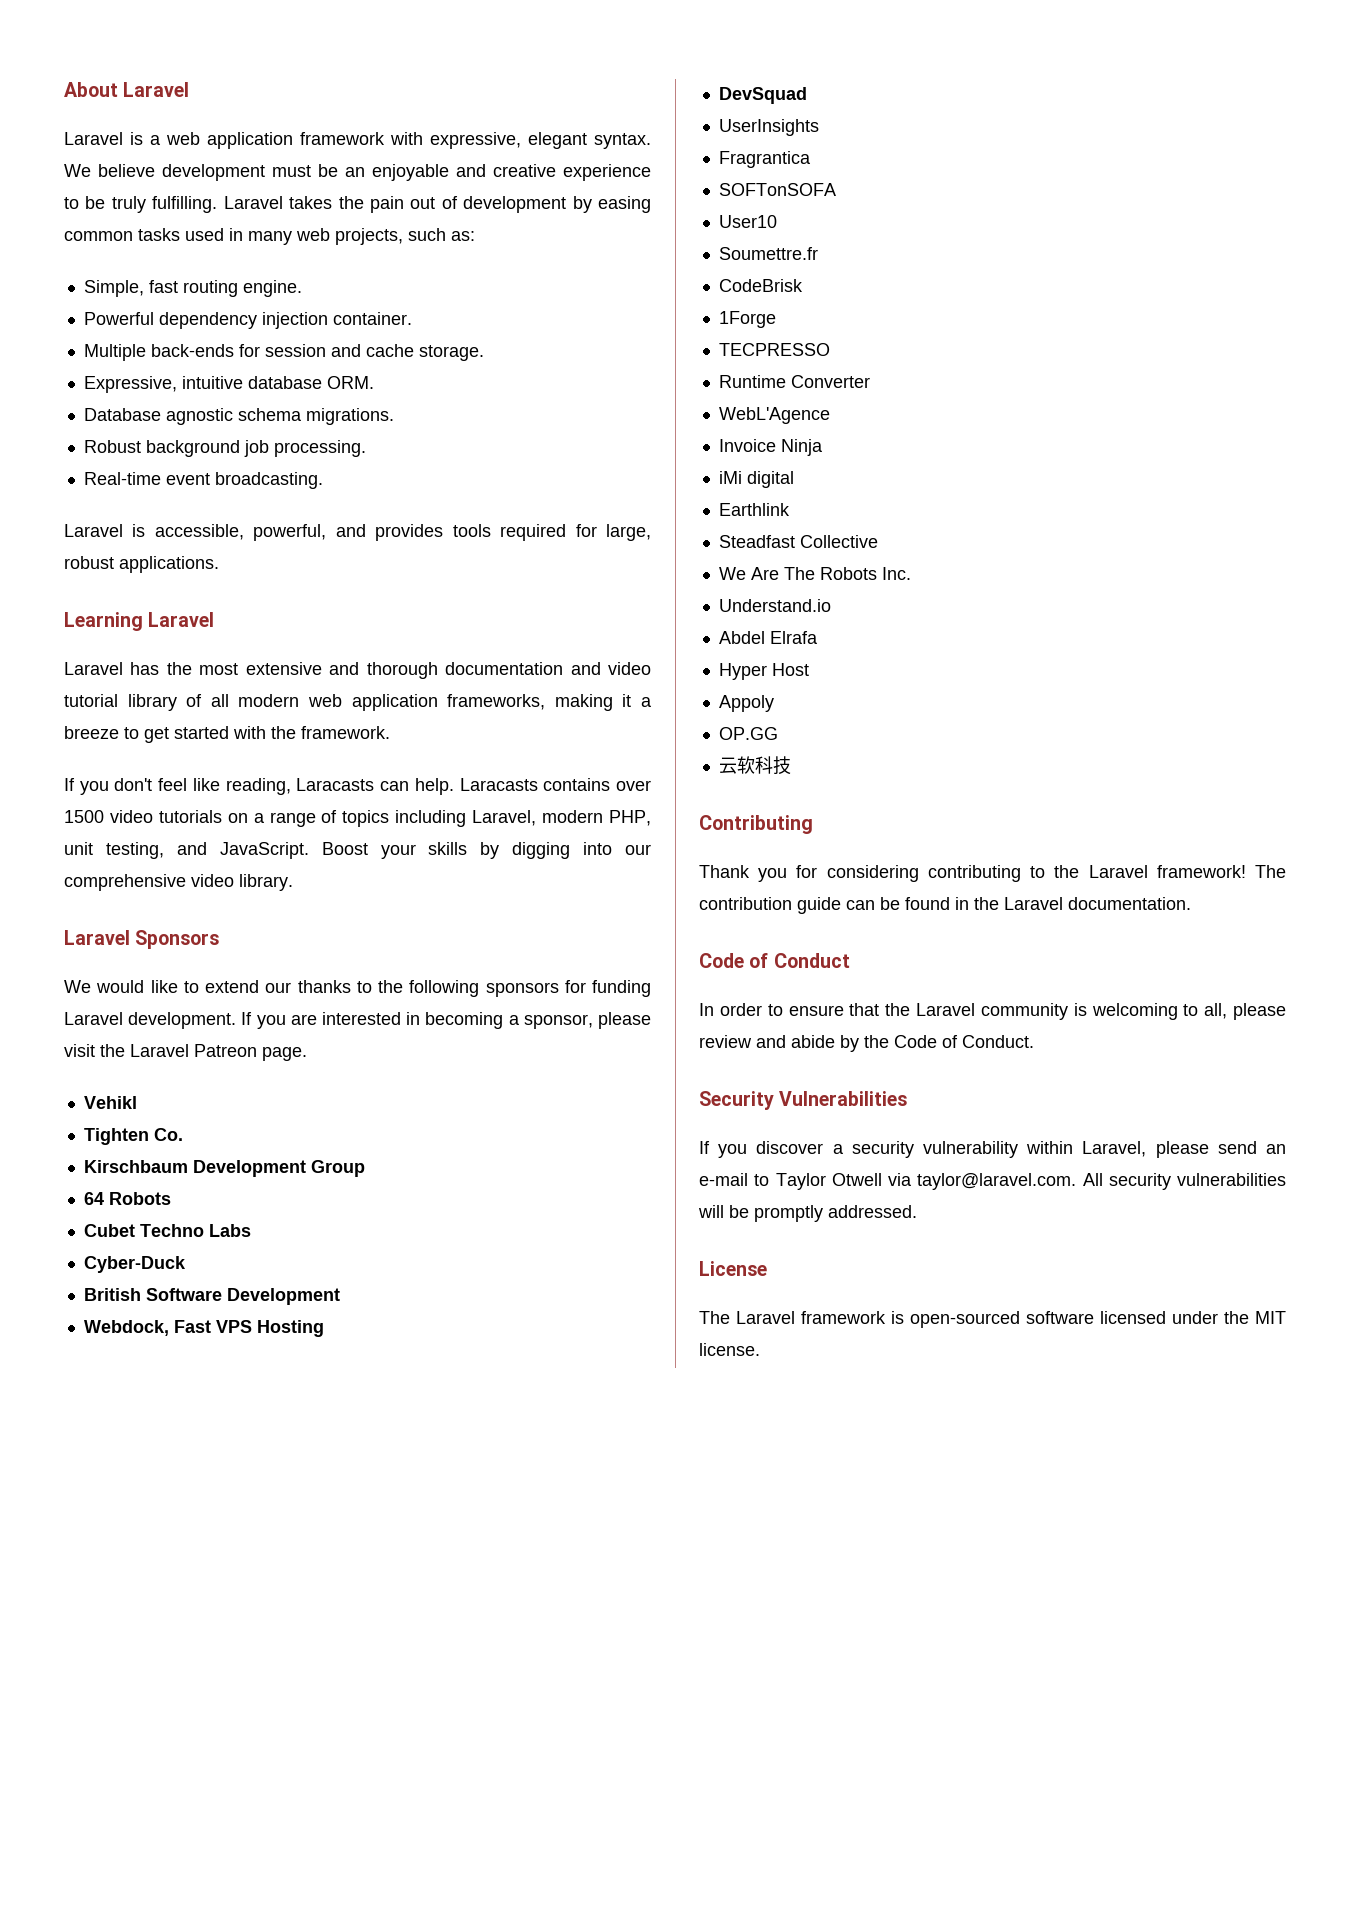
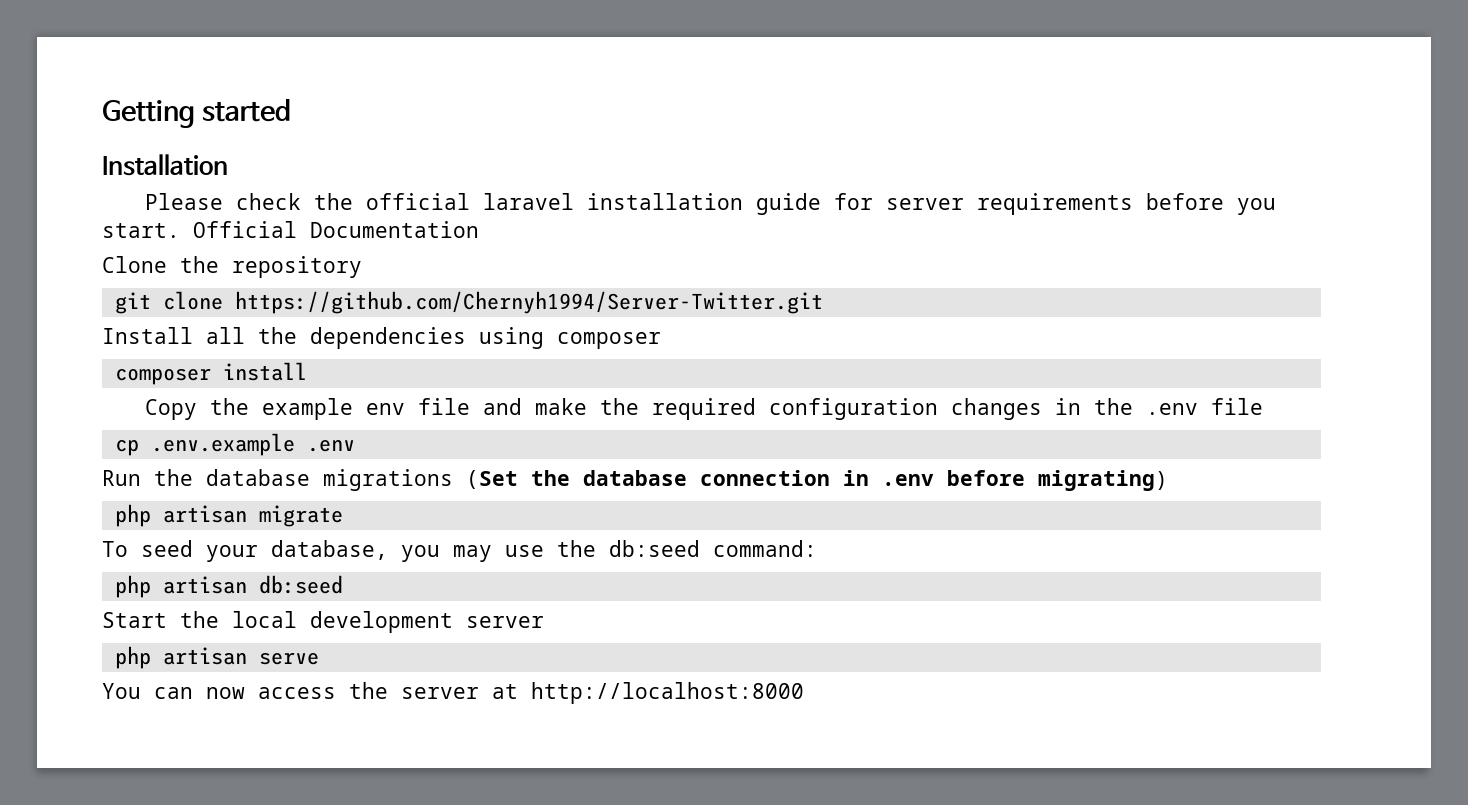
- About Laravel
- Laravel is a web application framework with expressive, elegant syntax. We believe development must be an enjoyable and creative experience to be truly fulfilling. Laravel takes the pain out of development by easing common tasks used in many web projects, such as:
- Simple, fast routing engine.
- Powerful dependency injection container.
- Multiple back-ends for session and cache storage.
- Expressive, intuitive database ORM.
- Database agnostic schema migrations.
- Robust background job processing.
- Real-time event broadcasting.
- Laravel is accessible, powerful, and provides tools required for large, robust applications.
- Learning Laravel
- Laravel has the most extensive and thorough documentation and video tutorial library of all modern web application frameworks, making it a breeze to get started with the framework.
- If you don't feel like reading, Laracasts can help. Laracasts contains over 1500 video tutorials on a range of topics including Laravel, modern PHP, unit testing, and JavaScript. Boost your skills by digging into our comprehensive video library.
- Laravel Sponsors
- We would like to extend our thanks to the following sponsors for funding Laravel development. If you are interested in becoming a sponsor, please visit the Laravel Patreon page.
- Vehikl
- Tighten Co.
- Kirschbaum Development Group
- 64 Robots
- Cubet Techno Labs
- Cyber-Duck
- British Software Development
- Webdock, Fast VPS Hosting
- DevSquad
- UserInsights
- Fragrantica
- SOFTonSOFA
- User10
- Soumettre.fr
- CodeBrisk
- 1Forge
- TECPRESSO
- Runtime Converter
- WebL'Agence
- Invoice Ninja
- iMi digital
- Earthlink
- Steadfast Collective
- We Are The Robots Inc.
- Understand.io
- Abdel Elrafa
- Hyper Host
- Appoly
- OP.GG
- 云软科技
- Contributing
- Thank you for considering contributing to the Laravel framework! The contribution guide can be found in the Laravel documentation.
- Code of Conduct
- In order to ensure that the Laravel community is welcoming to all, please review and abide by the Code of Conduct.
- Security Vulnerabilities
- If you discover a security vulnerability within Laravel, please send an e-mail to Taylor Otwell via taylor@laravel.com. All security vulnerabilities will be promptly addressed.
- License
- The Laravel framework is open-sourced software licensed under the MIT license.
+ Getting started
+ Installation
+ Please check the official laravel installation guide for server requirements before you start. Official Documentation
+ Clone the repository
+ git clone https://github.com/Chernyh1994/Server-Twitter.git
+ Install all the dependencies using composer
+ composer install
+ Copy the example env file and make the required configuration changes in the .env file
+ cp .env.example .env
+ Run the database migrations (Set the database connection in .env before migrating)
+ php artisan migrate
+ To seed your database, you may use the db:seed command:
+ php artisan db:seed
+ Start the local development server
+ php artisan serve
+ You can now access the server at http://localhost:8000

